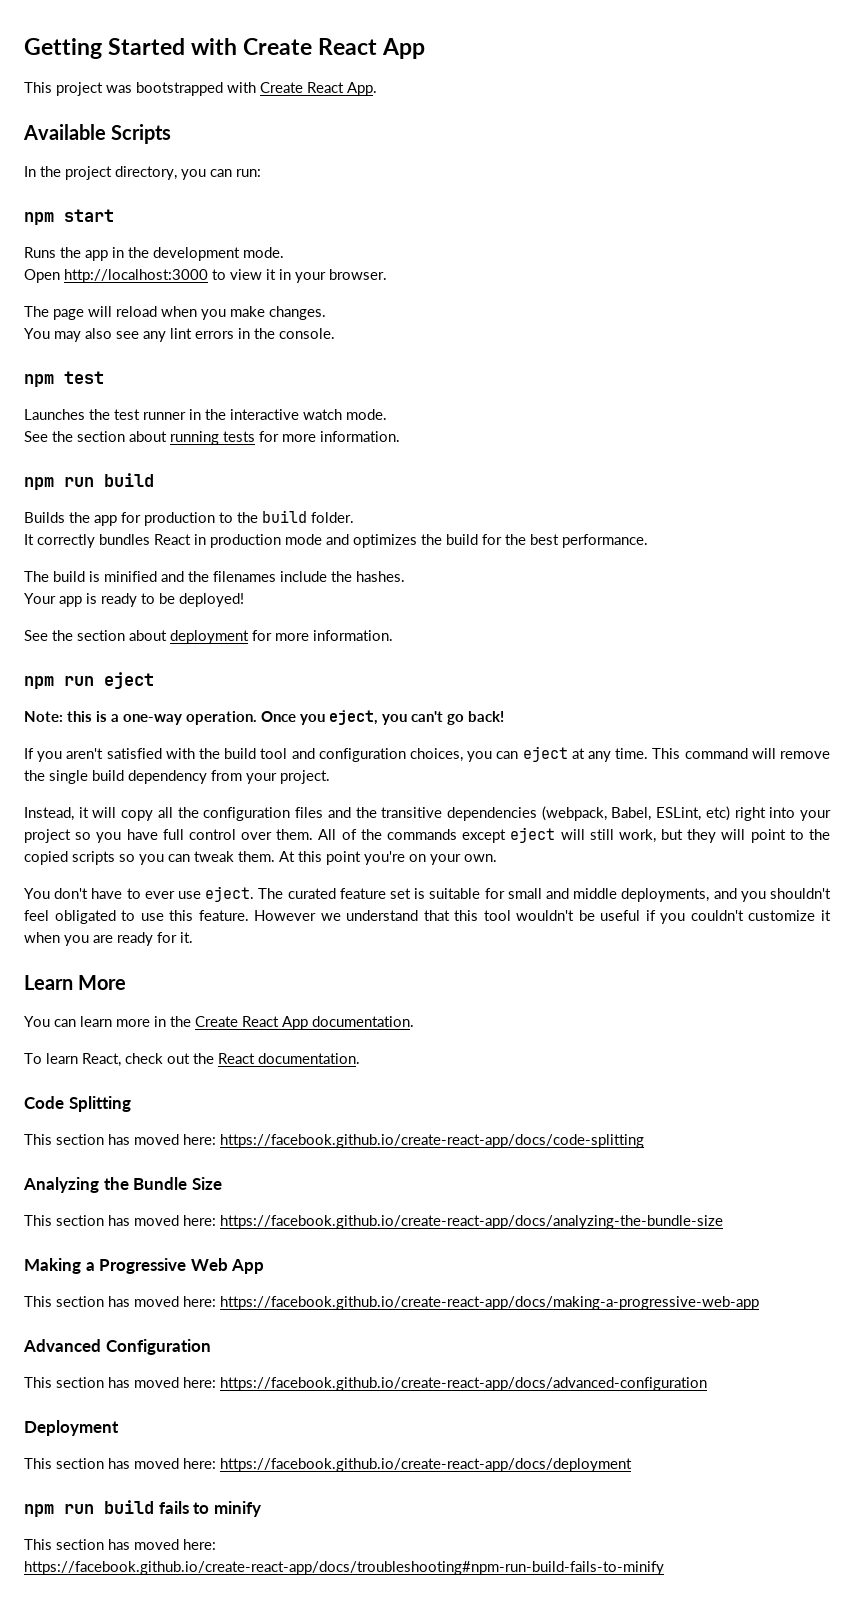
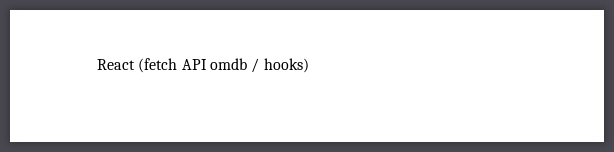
- Getting Started with Create React App
- This project was bootstrapped with Create React App.
- Available Scripts
- In the project directory, you can run:
- npm start
- Runs the app in the development mode.
- Open http://localhost:3000 to view it in your browser.
- The page will reload when you make changes.
- You may also see any lint errors in the console.
- npm test
- Launches the test runner in the interactive watch mode.
- See the section about running tests for more information.
- npm run build
- Builds the app for production to the build folder.
- It correctly bundles React in production mode and optimizes the build for the best performance.
- The build is minified and the filenames include the hashes.
- Your app is ready to be deployed!
- See the section about deployment for more information.
- npm run eject
- Note: this is a one-way operation. Once you eject, you can't go back!
- If you aren't satisfied with the build tool and configuration choices, you can eject at any time. This command will remove the single build dependency from your project.
- Instead, it will copy all the configuration files and the transitive dependencies (webpack, Babel, ESLint, etc) right into your project so you have full control over them. All of the commands except eject will still work, but they will point to the copied scripts so you can tweak them. At this point you're on your own.
- You don't have to ever use eject. The curated feature set is suitable for small and middle deployments, and you shouldn't feel obligated to use this feature. However we understand that this tool wouldn't be useful if you couldn't customize it when you are ready for it.
- Learn More
- You can learn more in the Create React App documentation.
- To learn React, check out the React documentation.
- Code Splitting
- This section has moved here: https://facebook.github.io/create-react-app/docs/code-splitting
- Analyzing the Bundle Size
- This section has moved here: https://facebook.github.io/create-react-app/docs/analyzing-the-bundle-size
- Making a Progressive Web App
- This section has moved here: https://facebook.github.io/create-react-app/docs/making-a-progressive-web-app
- Advanced Configuration
- This section has moved here: https://facebook.github.io/create-react-app/docs/advanced-configuration
- Deployment
- This section has moved here: https://facebook.github.io/create-react-app/docs/deployment
- npm run build fails to minify
- This section has moved here: https://facebook.github.io/create-react-app/docs/troubleshooting#npm-run-build-fails-to-minify
+ React (fetch API omdb / hooks)

